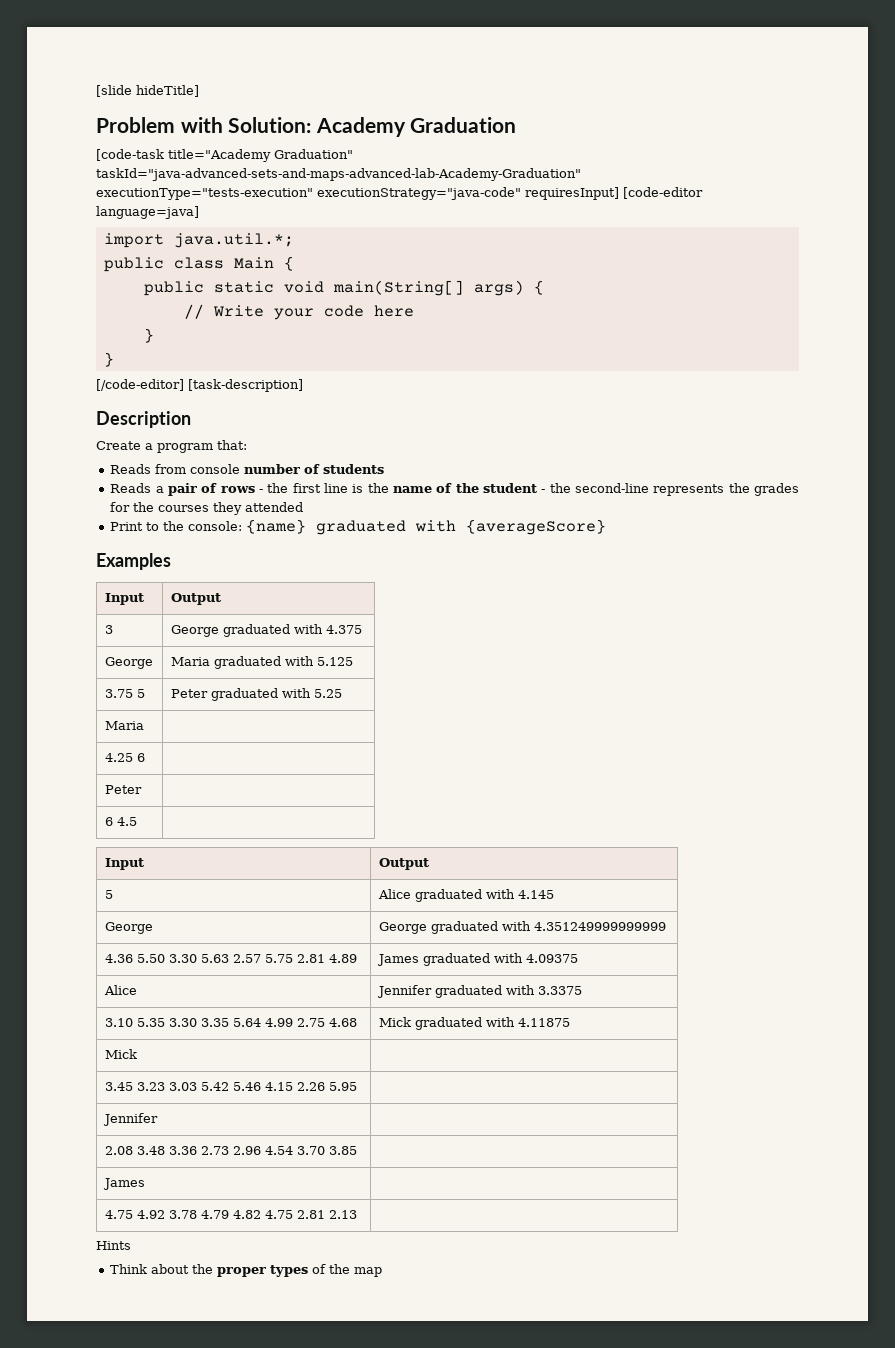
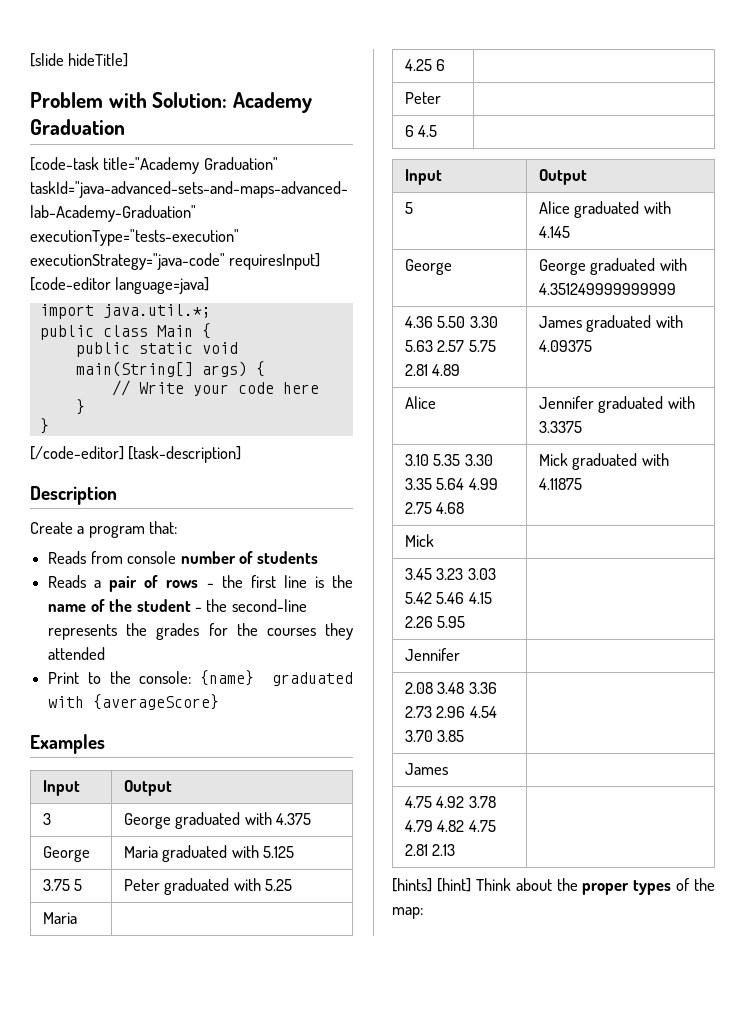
- Hints
- Think about the proper types of the map
+ [hints] [hint] Think about the proper types of the map:

